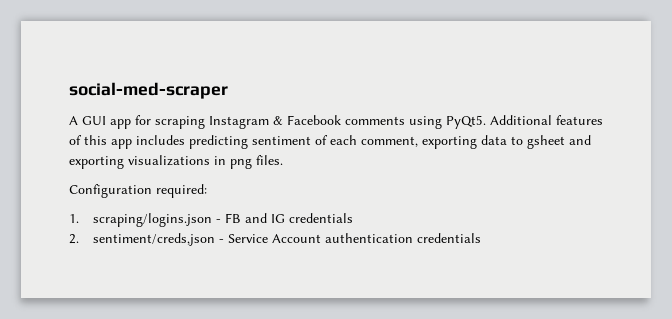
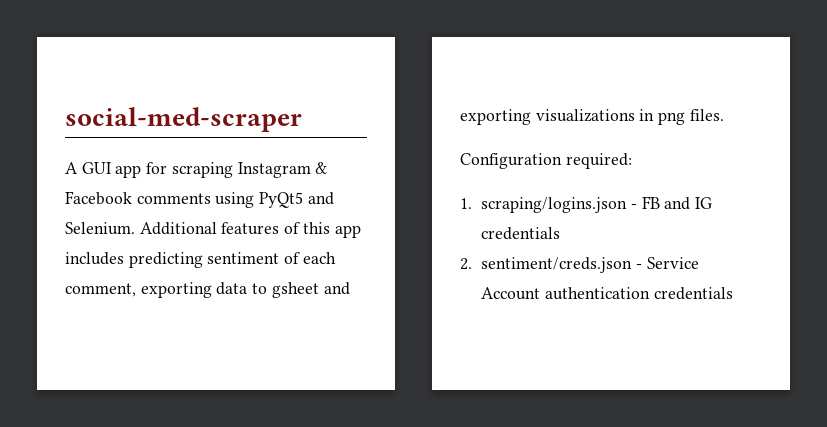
- A GUI app for scraping Instagram & Facebook comments using PyQt5.
+ A GUI app for scraping Instagram & Facebook comments using PyQt5 and Selenium.
- 2. sentiment/creds,json - Service Account authentication credentials
+ 2. sentiment/creds.json - Service Account authentication credentials

